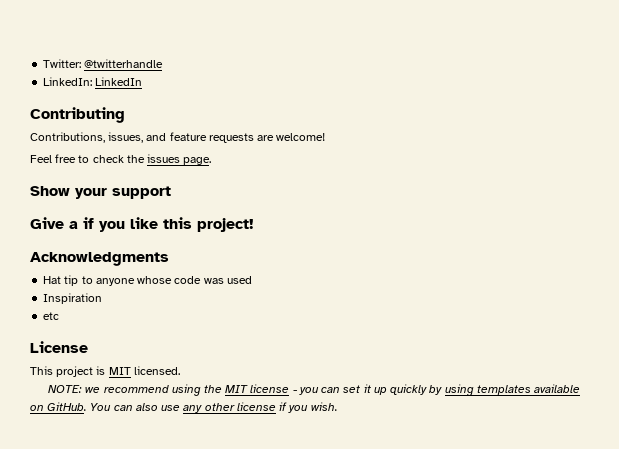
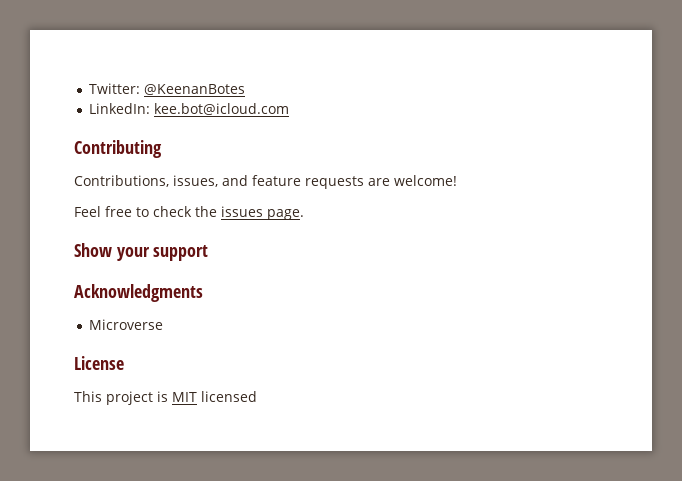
- Twitter: @twitterhandle
+ Twitter: @KeenanBotes
- LinkedIn: LinkedIn
+ LinkedIn: kee.bot@icloud.com
- Give a if you like this project!
  Acknowledgments
- Hat tip to anyone whose code was used
- Inspiration
- etc
+ Microverse
- This project is MIT licensed.
- NOTE: we recommend using the MIT license - you can set it up quickly by using templates available on GitHub. You can also use any other license if you wish.
+ This project is MIT licensed

